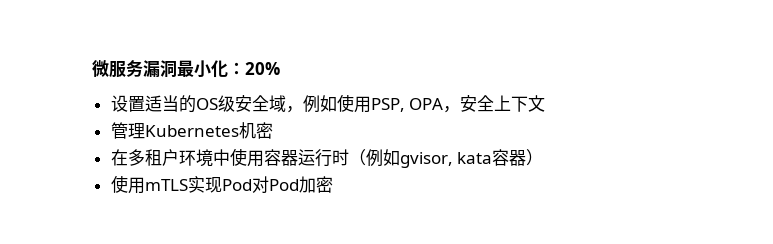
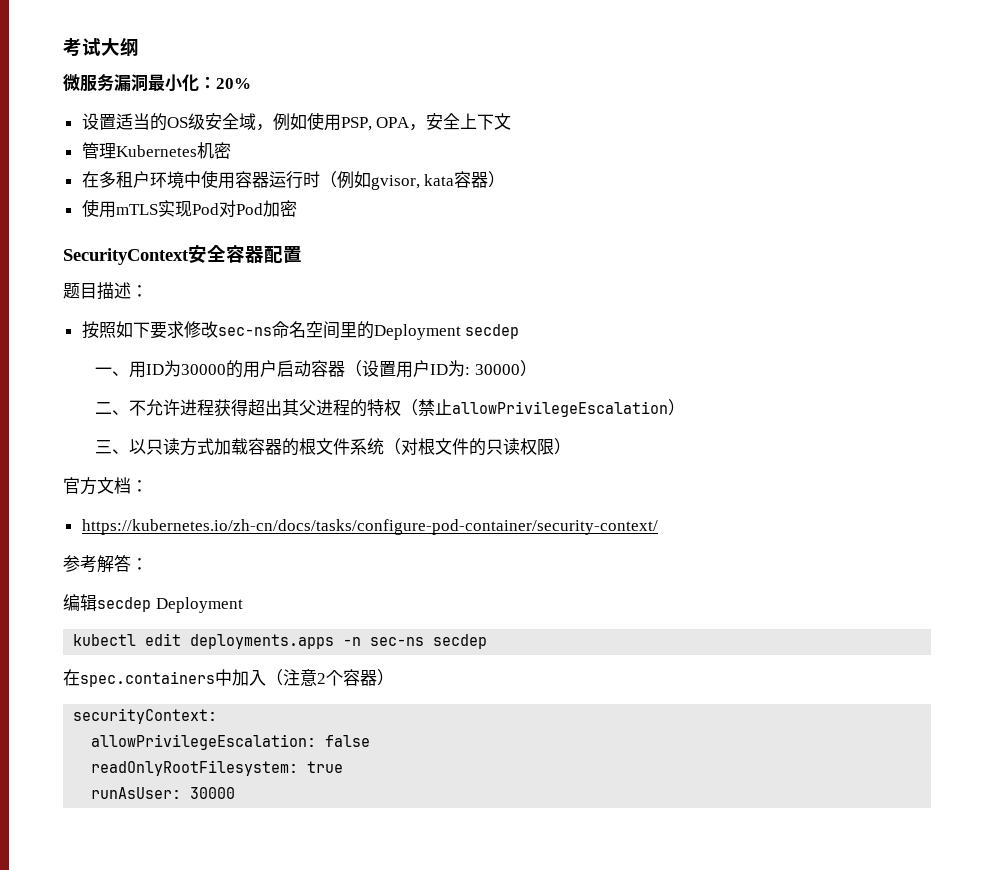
+ 考试大纲
+ SecurityContext安全容器配置
+ 题目描述：
+ 按照如下要求修改sec-ns命名空间里的Deployment secdep
+ 一、用ID为30000的用户启动容器（设置用户ID为: 30000）
+ 二、不允许进程获得超出其父进程的特权（禁止allowPrivilegeEscalation）
+ 三、以只读方式加载容器的根文件系统（对根文件的只读权限）
+ 官方文档：
+ https://kubernetes.io/zh-cn/docs/tasks/configure-pod-container/security-context/
+ 参考解答：
+ 编辑secdep Deployment
+ kubectl edit deployments.apps -n sec-ns secdep
+ 在spec.containers中加入（注意2个容器）
+ securityContext:
+ allowPrivilegeEscalation: false
+ readOnlyRootFilesystem: true
+ runAsUser: 30000

